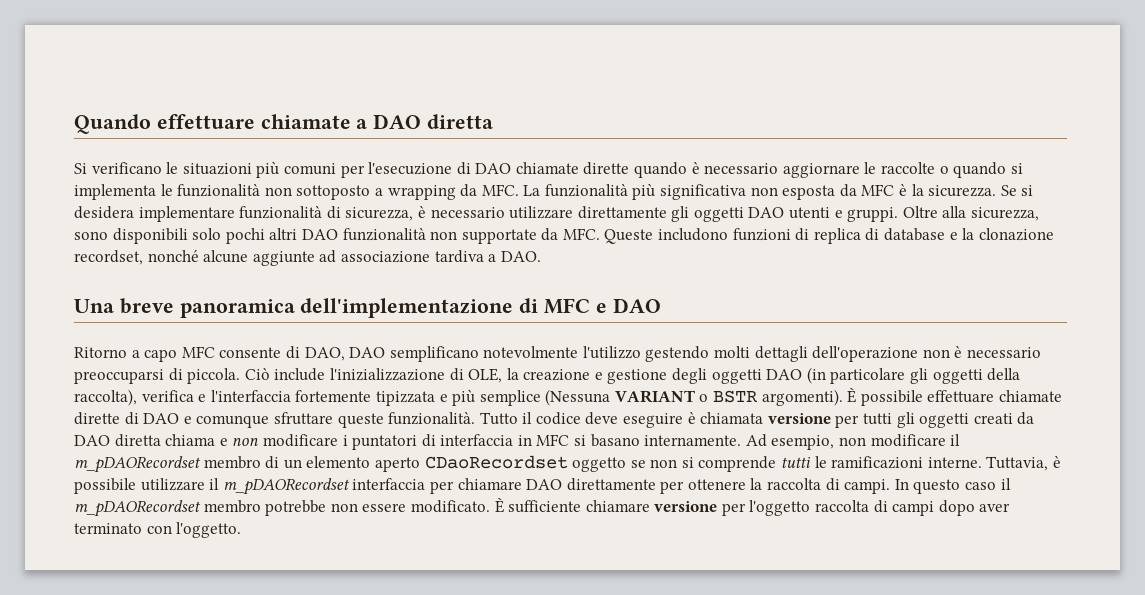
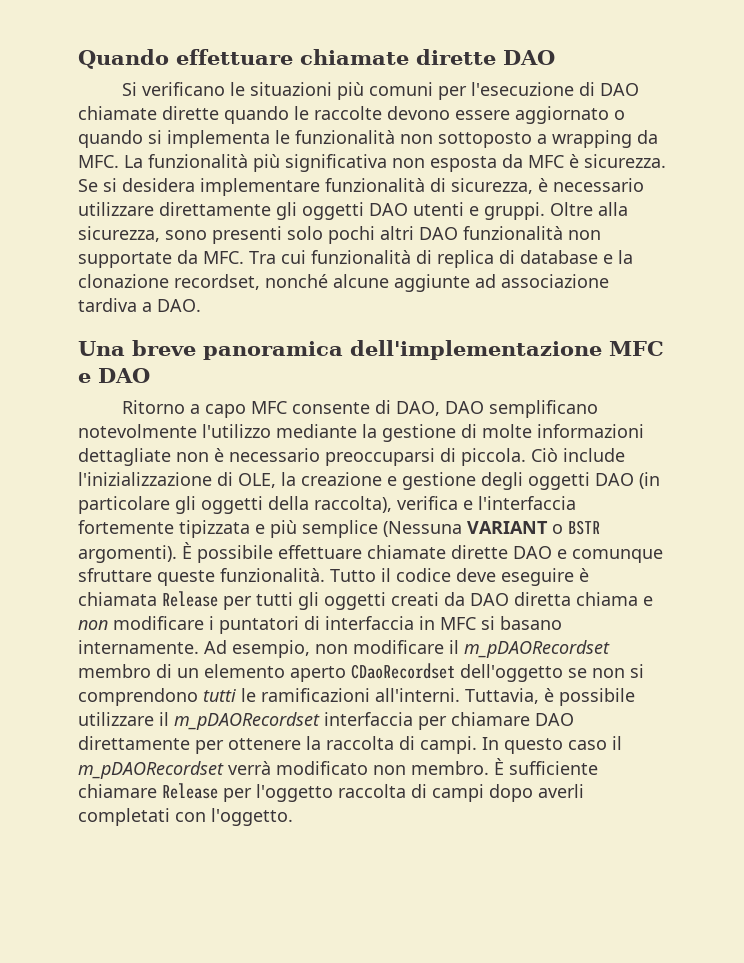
- Quando effettuare chiamate a DAO diretta
+ Quando effettuare chiamate dirette DAO
- Si verificano le situazioni più comuni per l'esecuzione di DAO chiamate dirette quando è necessario aggiornare le raccolte o quando si implementa le funzionalità non sottoposto a wrapping da MFC. La funzionalità più significativa non esposta da MFC è la sicurezza.
+ Si verificano le situazioni più comuni per l'esecuzione di DAO chiamate dirette quando le raccolte devono essere aggiornato o quando si implementa le funzionalità non sottoposto a wrapping da MFC. La funzionalità più significativa non esposta da MFC è sicurezza.
- Oltre alla sicurezza, sono disponibili solo pochi altri DAO funzionalità non supportate da MFC. Queste includono funzioni di replica di database e la clonazione recordset, nonché alcune aggiunte ad associazione tardiva a DAO.
+ Oltre alla sicurezza, sono presenti solo pochi altri DAO funzionalità non supportate da MFC. Tra cui funzionalità di replica di database e la clonazione recordset, nonché alcune aggiunte ad associazione tardiva a DAO.
- Una breve panoramica dell'implementazione di MFC e DAO
+ Una breve panoramica dell'implementazione MFC e DAO
- Ritorno a capo MFC consente di DAO, DAO semplificano notevolmente l'utilizzo gestendo molti dettagli dell'operazione non è necessario preoccuparsi di piccola.
+ Ritorno a capo MFC consente di DAO, DAO semplificano notevolmente l'utilizzo mediante la gestione di molte informazioni dettagliate non è necessario preoccuparsi di piccola.
- È possibile effettuare chiamate dirette di DAO e comunque sfruttare queste funzionalità.
+ È possibile effettuare chiamate dirette DAO e comunque sfruttare queste funzionalità.
- Tutto il codice deve eseguire è chiamata versione per tutti gli oggetti creati da DAO diretta chiama e non modificare i puntatori di interfaccia in MFC si basano internamente.
+ Tutto il codice deve eseguire è chiamata Release per tutti gli oggetti creati da DAO diretta chiama e non modificare i puntatori di interfaccia in MFC si basano internamente.
- Ad esempio, non modificare il m_pDAORecordset membro di un elemento aperto CDaoRecordset oggetto se non si comprende tutti le ramificazioni interne.
+ Ad esempio, non modificare il m_pDAORecordset membro di un elemento aperto CDaoRecordset dell'oggetto se non si comprendono tutti le ramificazioni all'interni.
- In questo caso il m_pDAORecordset membro potrebbe non essere modificato.
+ In questo caso il m_pDAORecordset verrà modificato non membro.
- È sufficiente chiamare versione per l'oggetto raccolta di campi dopo aver terminato con l'oggetto.
+ È sufficiente chiamare Release per l'oggetto raccolta di campi dopo averli completati con l'oggetto.

